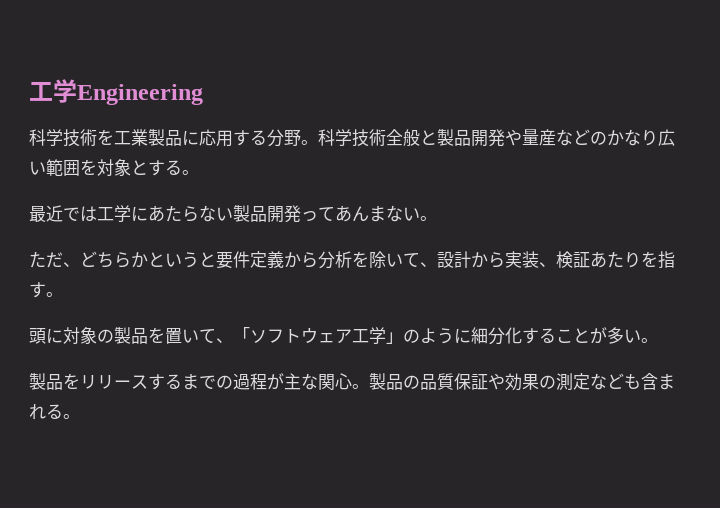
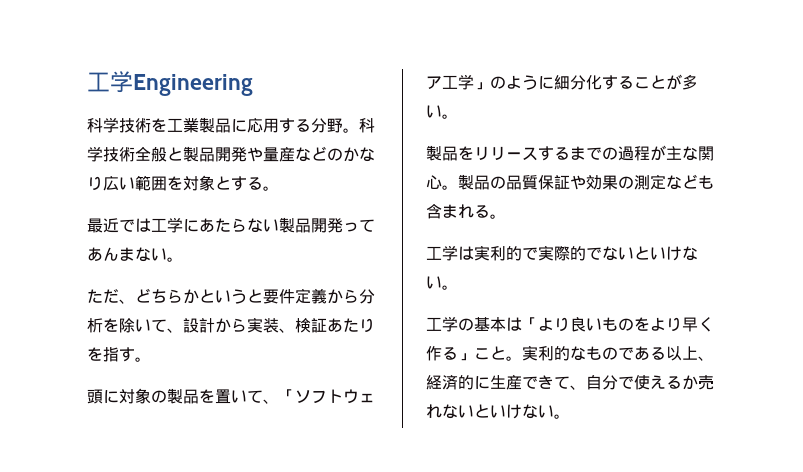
+ 工学は実利的で実際的でないといけない。
+ 工学の基本は「より良いものをより早く作る」こと。実利的なものである以上、経済的に生産できて、自分で使えるか売れないといけない。

